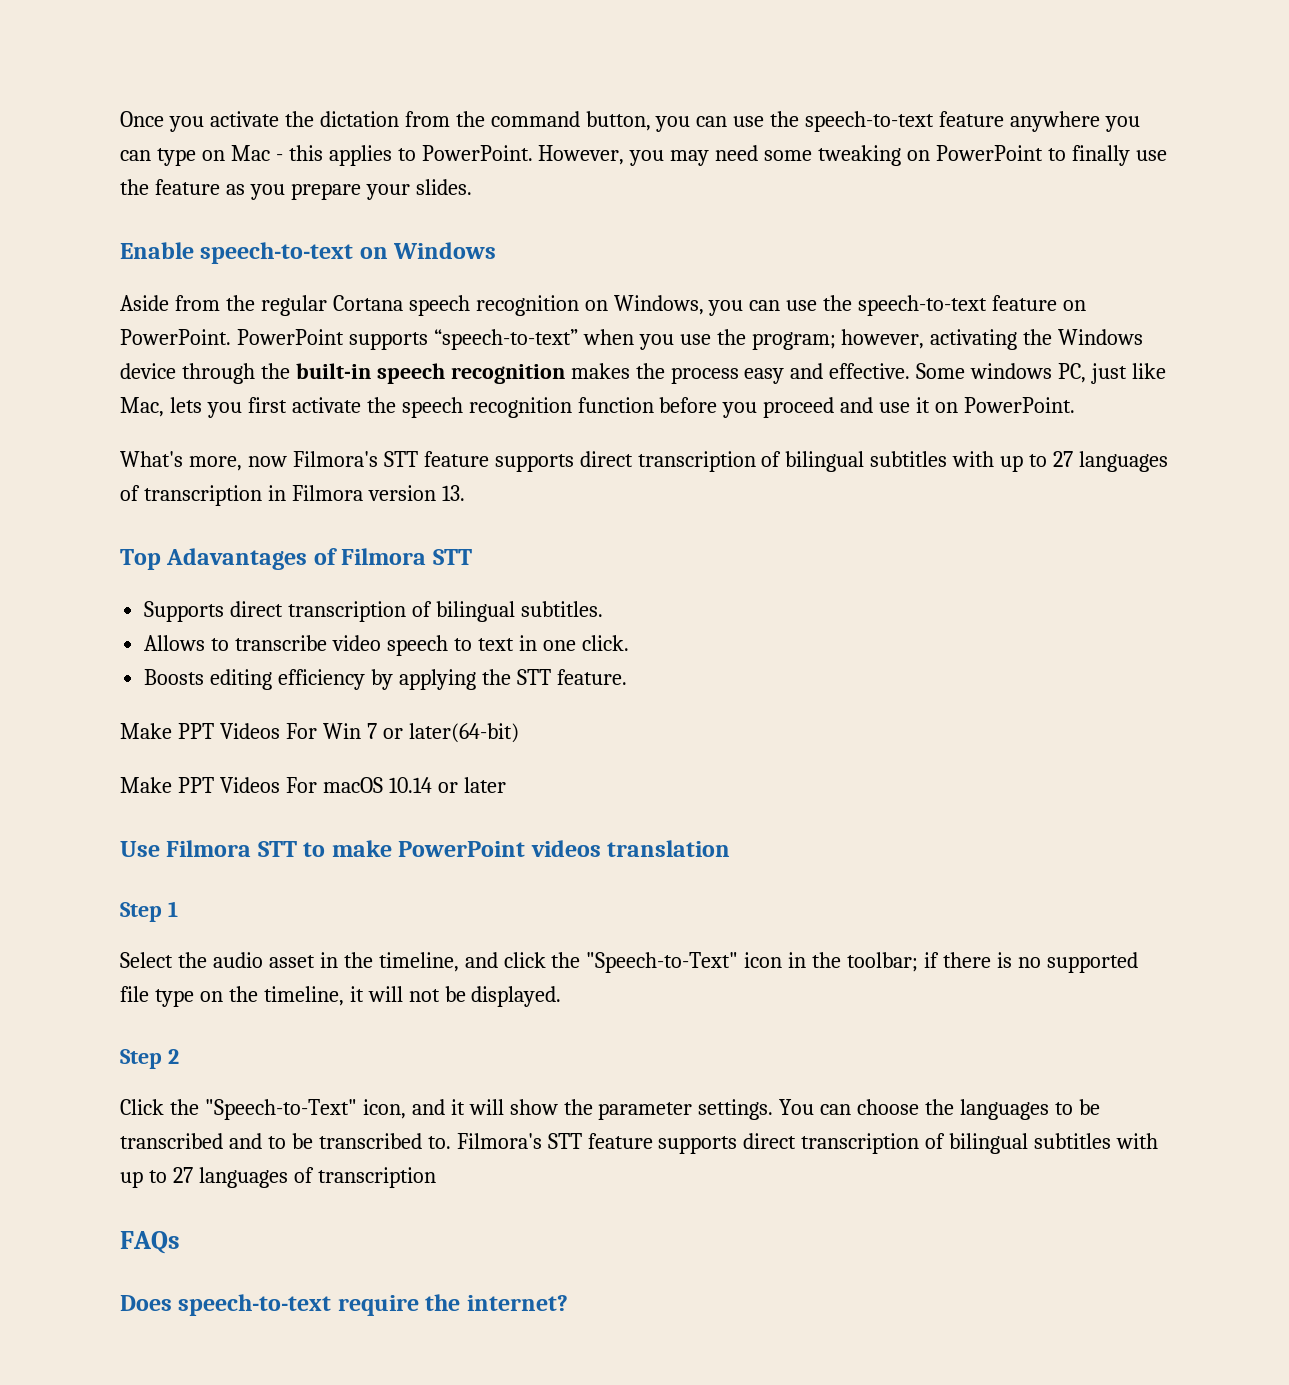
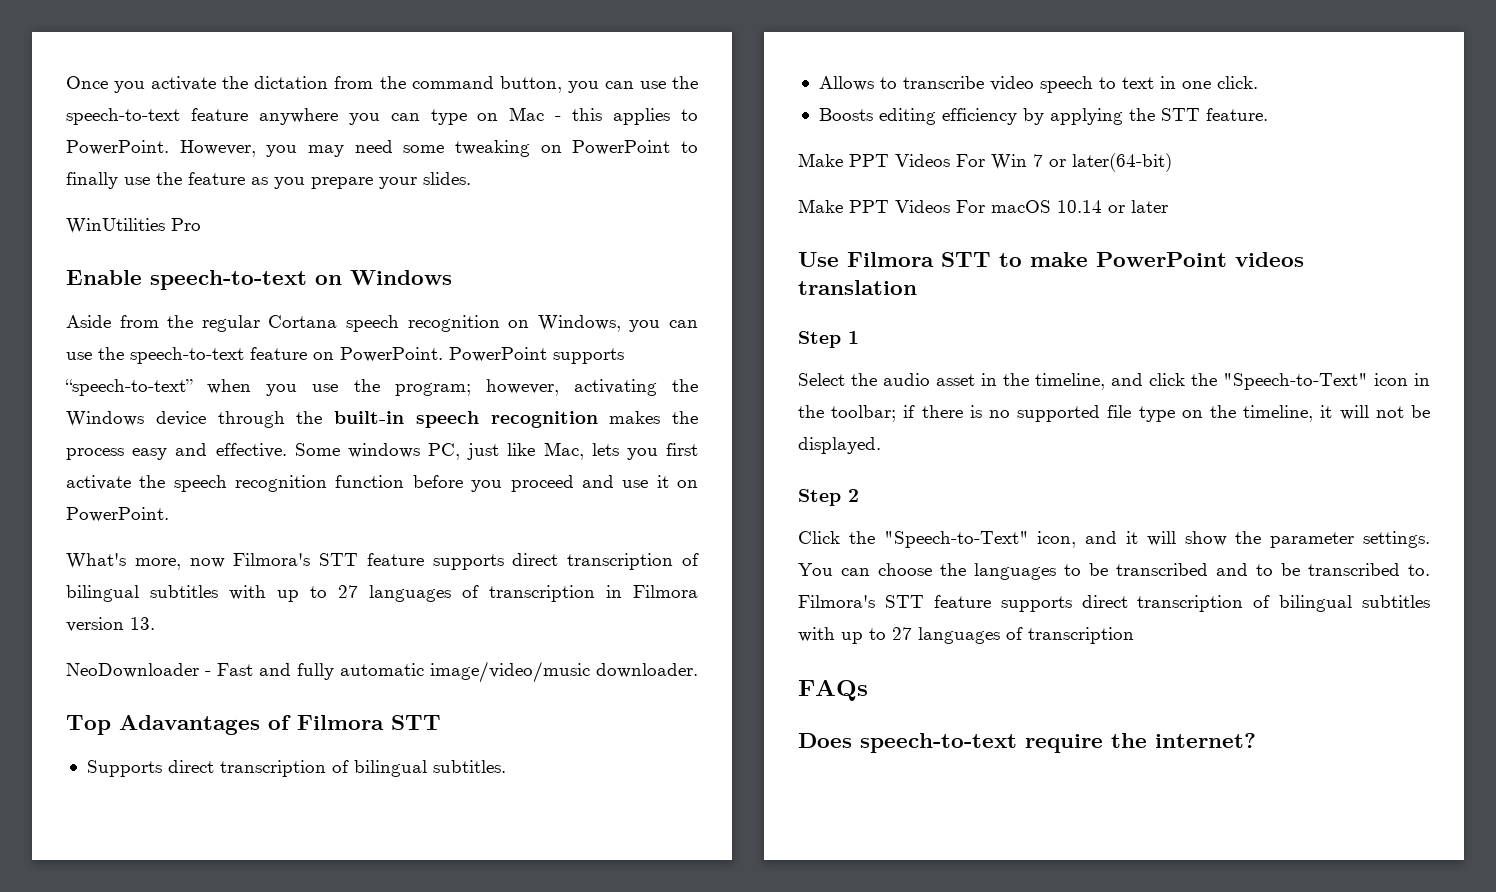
+ WinUtilities Pro
+ NeoDownloader - Fast and fully automatic image/video/music downloader.

